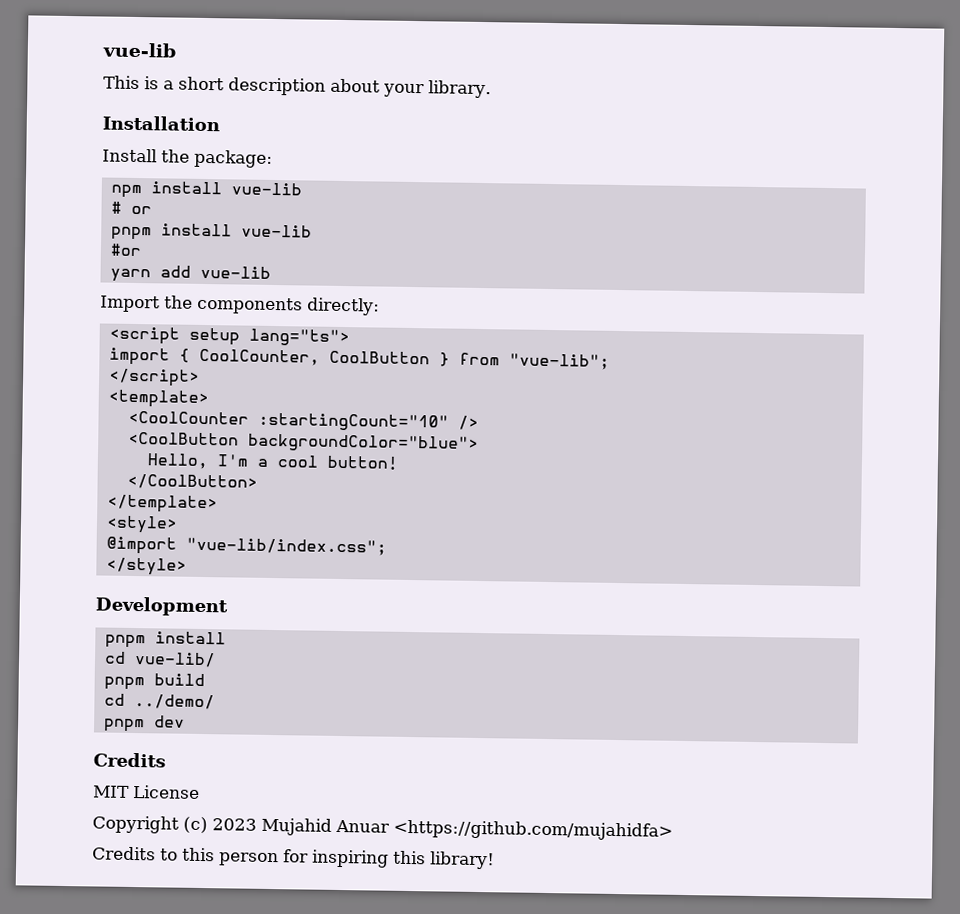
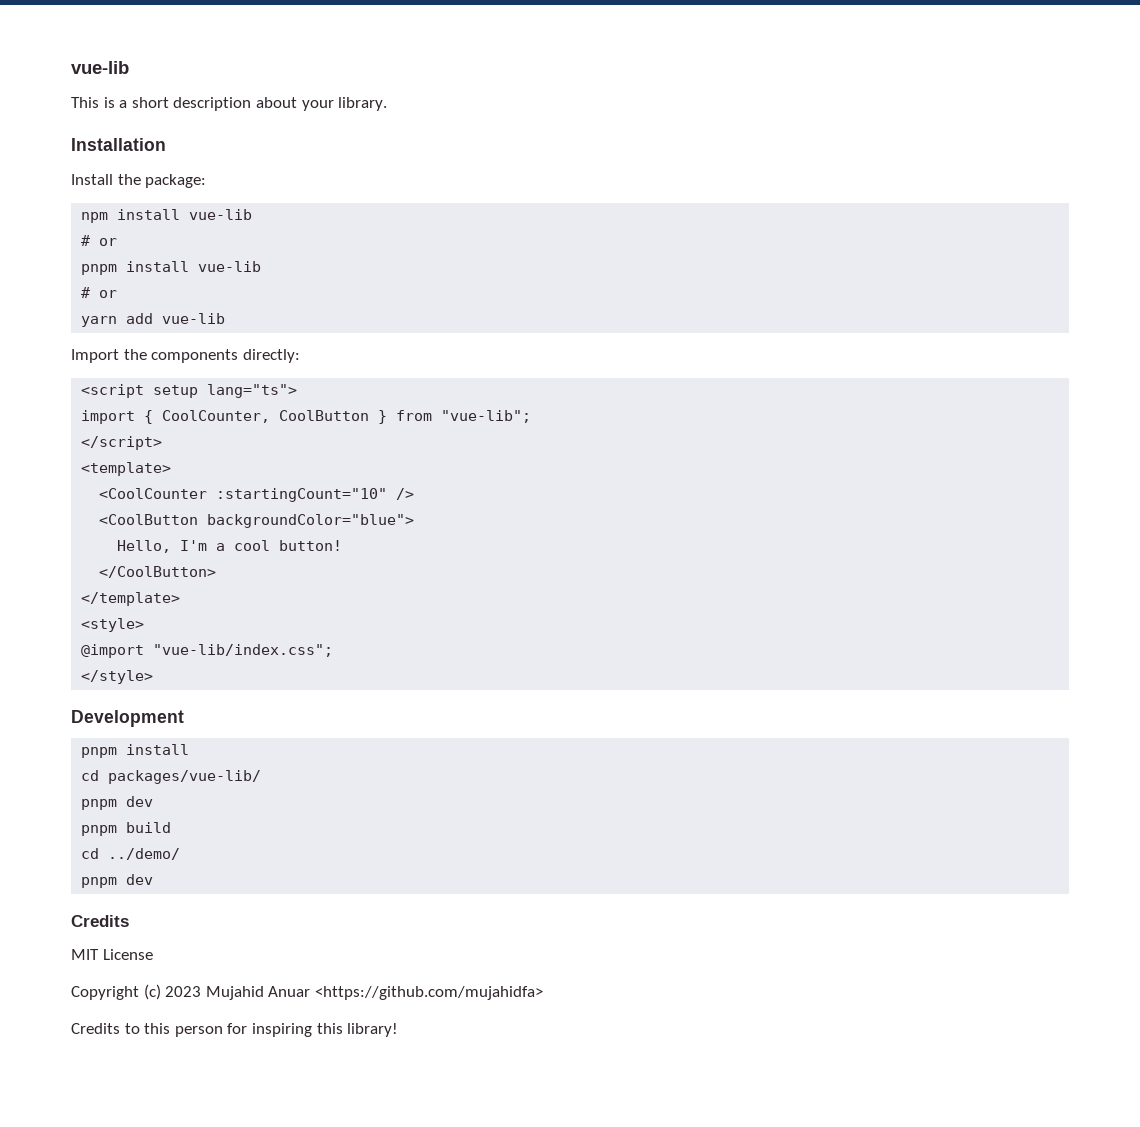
  pnpm install vue-lib
- #or
+ # or
- cd vue-lib/
+ cd packages/vue-lib/
+ pnpm dev

